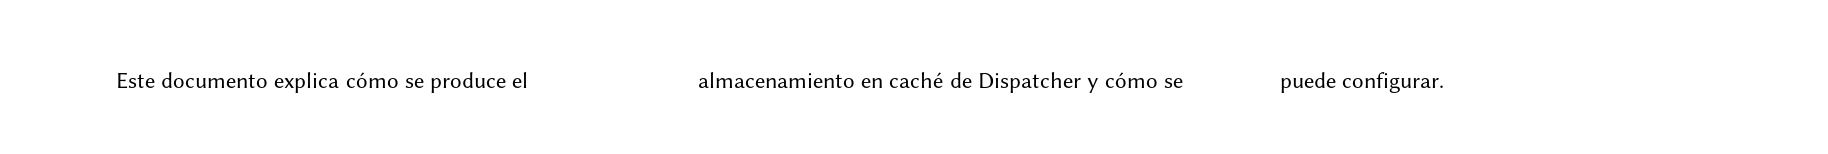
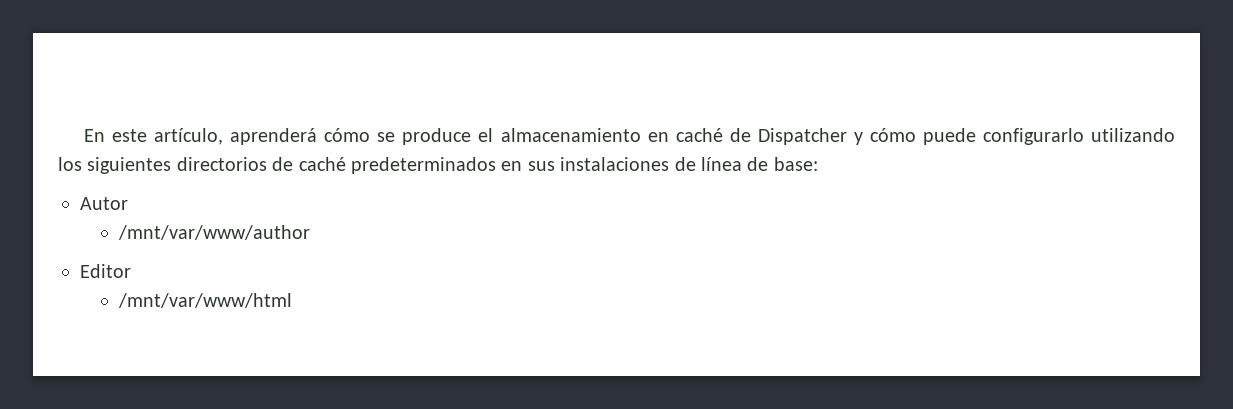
- Este documento explica cómo se produce el almacenamiento en caché de Dispatcher y cómo se puede configurar.
+ En este artículo, aprenderá cómo se produce el almacenamiento en caché de Dispatcher y cómo puede configurarlo utilizando los siguientes directorios de caché predeterminados en sus instalaciones de línea de base:
+ Autor
+ /mnt/var/www/author
+ Editor
+ /mnt/var/www/html

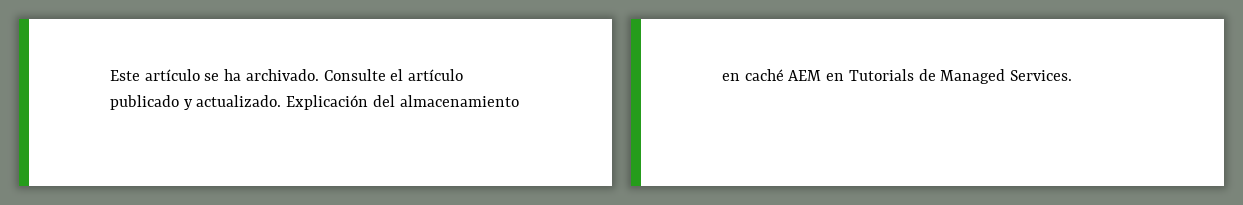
- En este artículo, aprenderá cómo se produce el almacenamiento en caché de Dispatcher y cómo puede configurarlo utilizando los siguientes directorios de caché predeterminados en sus instalaciones de línea de base:
- Autor
- /mnt/var/www/author
- Editor
- /mnt/var/www/html
+ Este artículo se ha archivado. Consulte el artículo publicado y actualizado. Explicación del almacenamiento en caché AEM en Tutorials de Managed Services.

